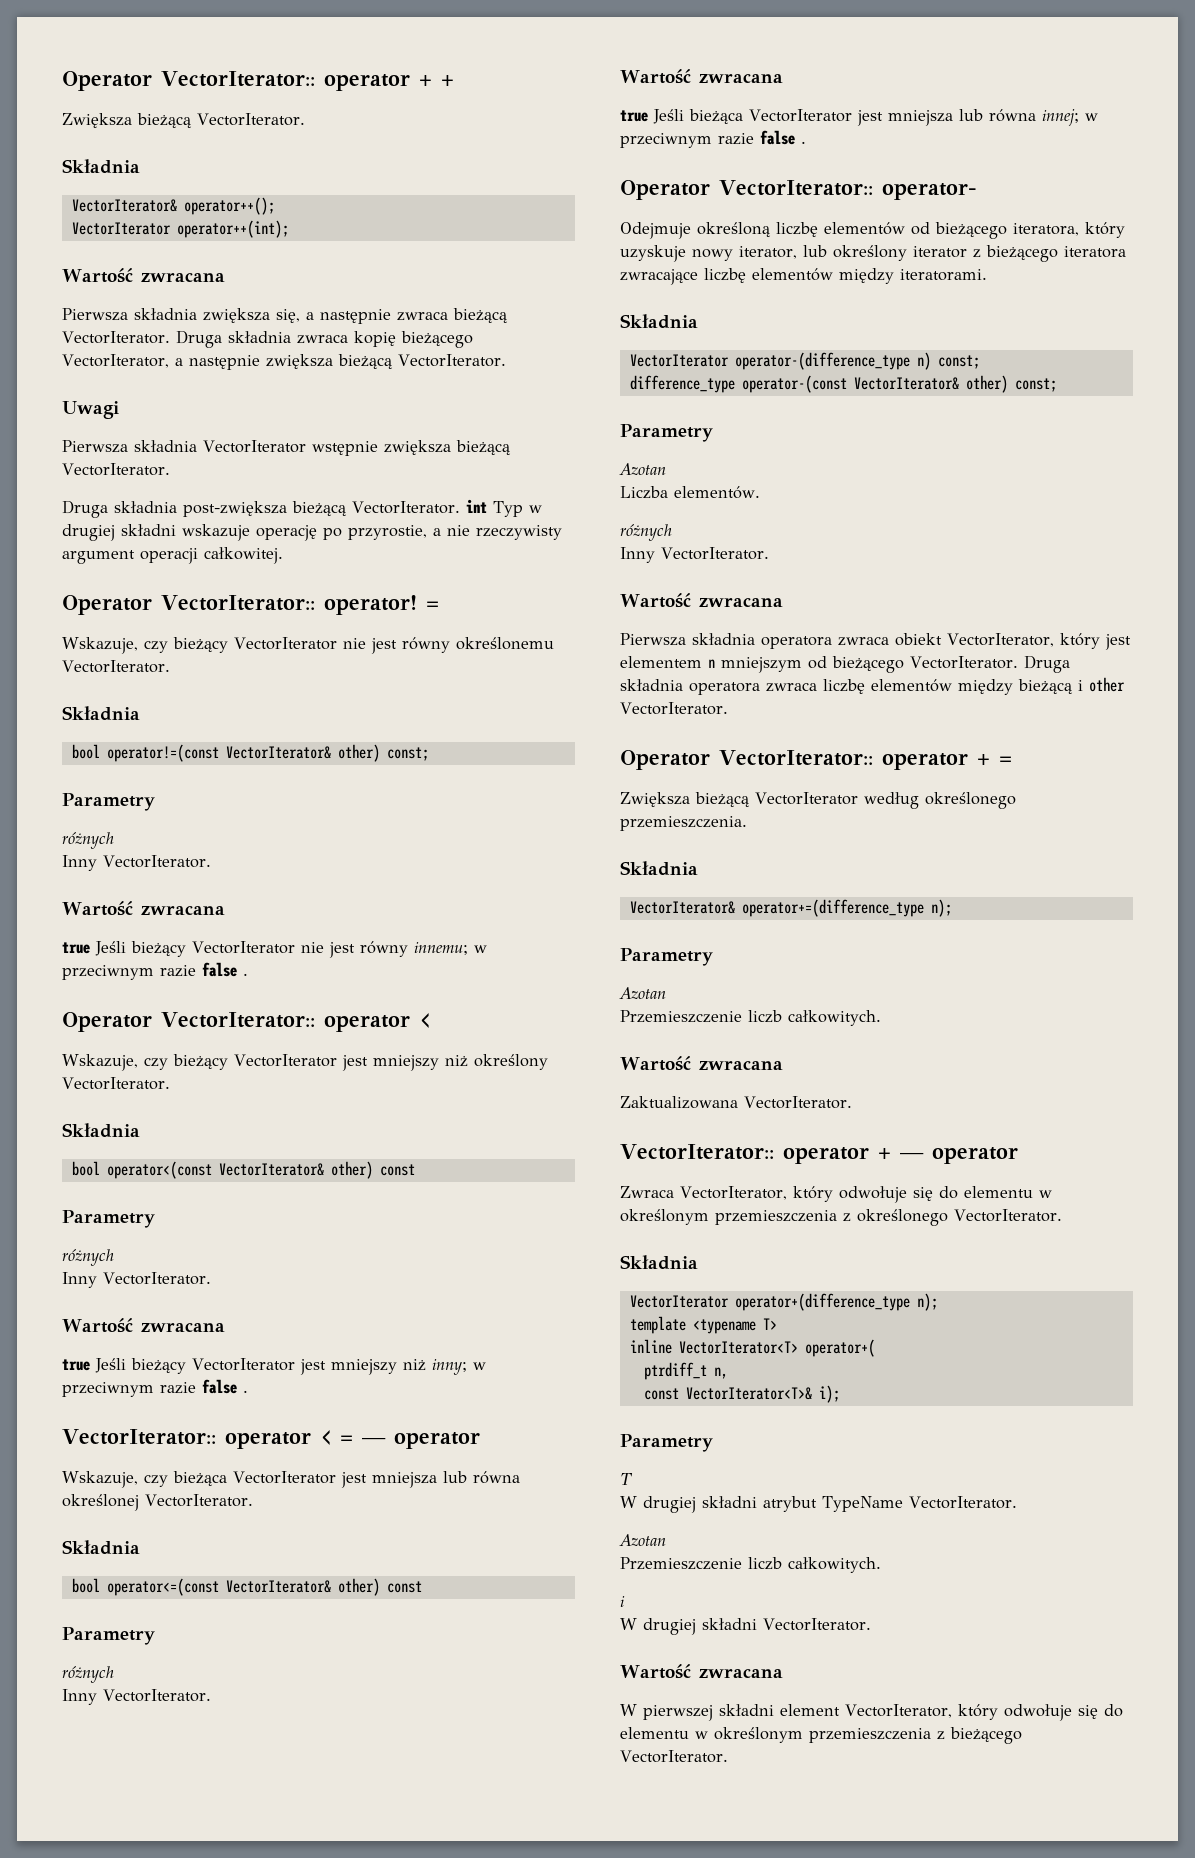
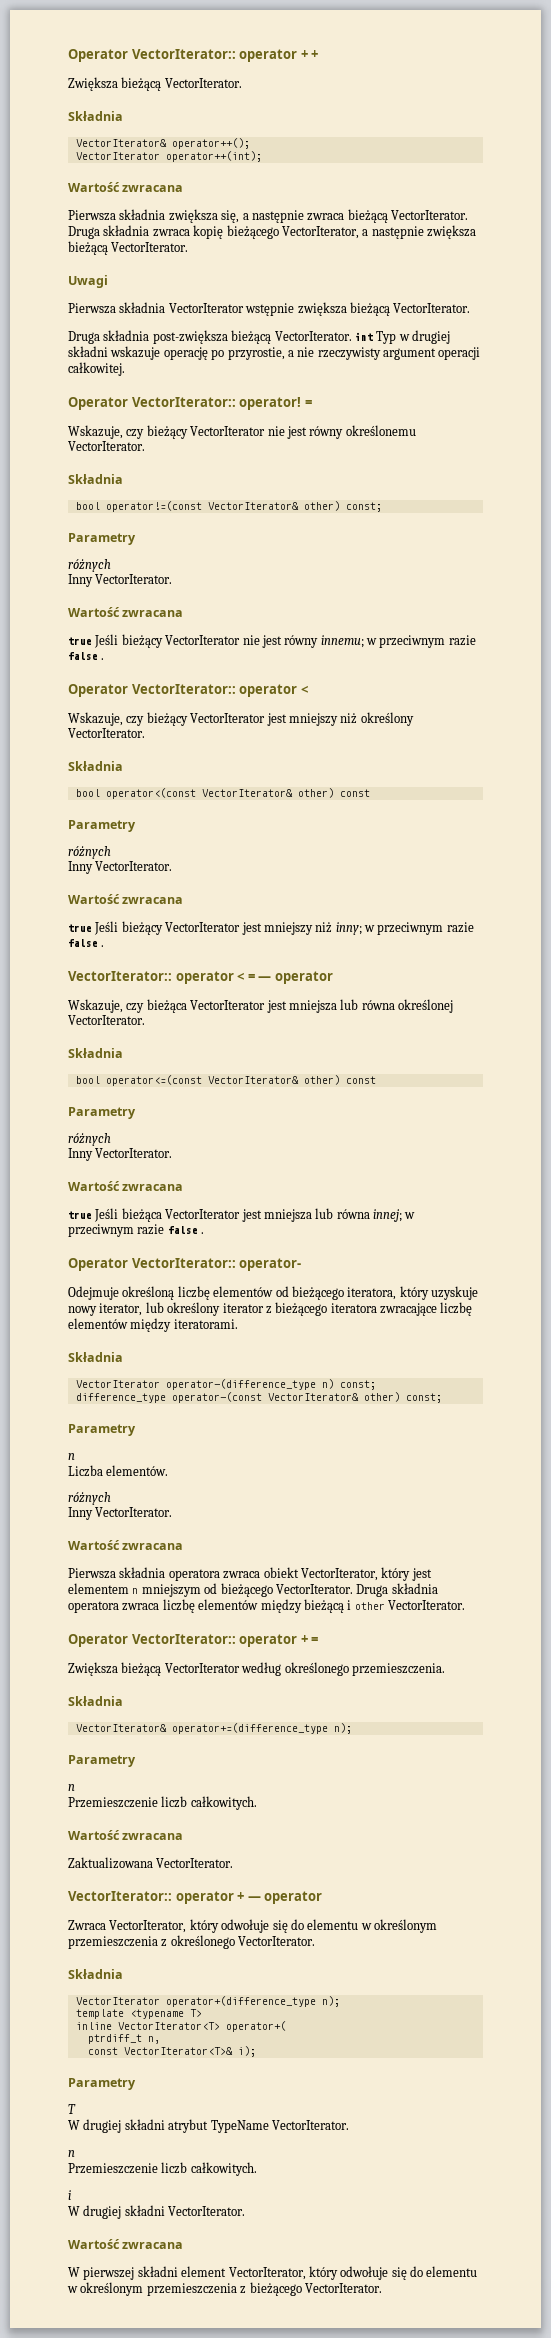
  difference_type operator-(const VectorIterator& other) const;
  Parametry
- Azotan
+ n
  VectorIterator& operator+=(difference_type n);
  Parametry
- Azotan
+ n
  W drugiej składni atrybut TypeName VectorIterator.
- Azotan
+ n

